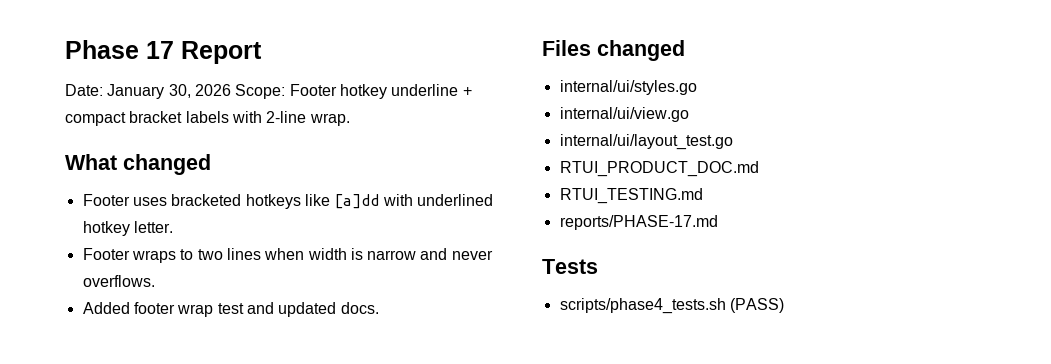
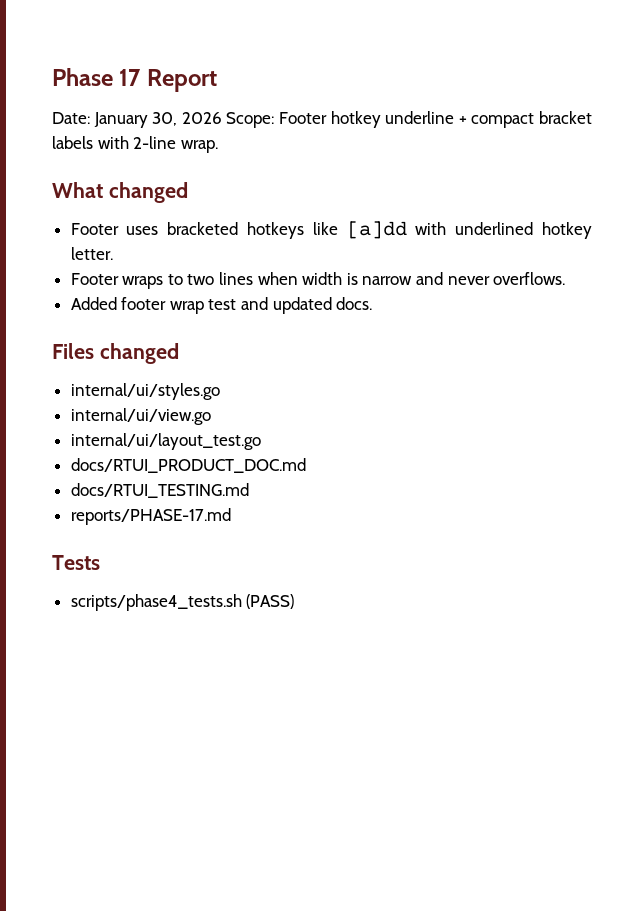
- RTUI_PRODUCT_DOC.md
- RTUI_TESTING.md
+ docs/RTUI_PRODUCT_DOC.md
+ docs/RTUI_TESTING.md

